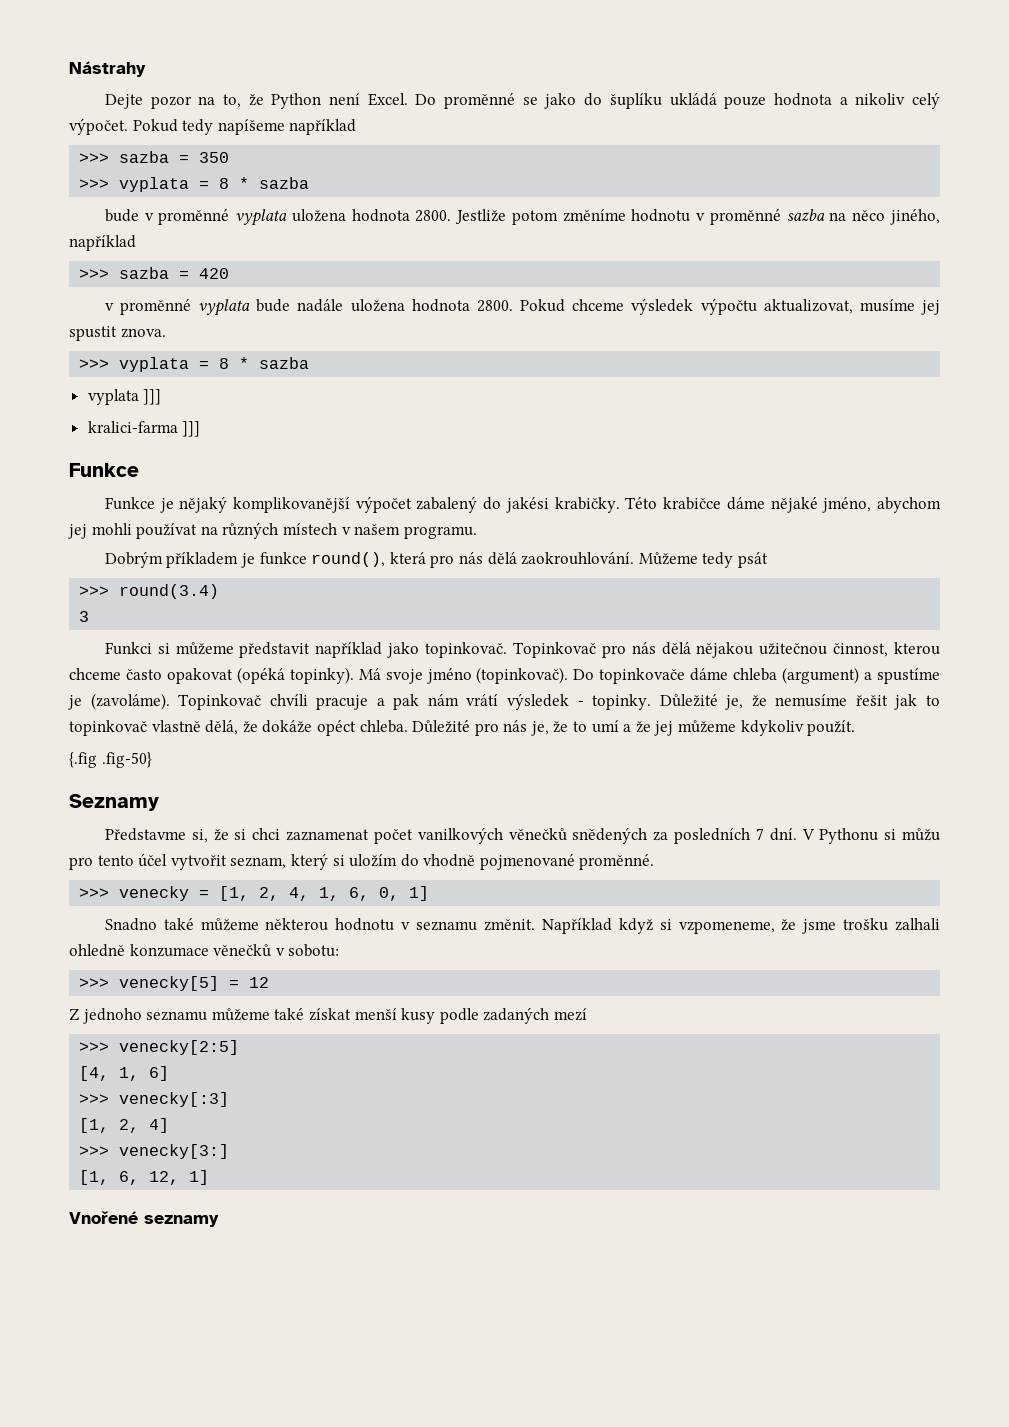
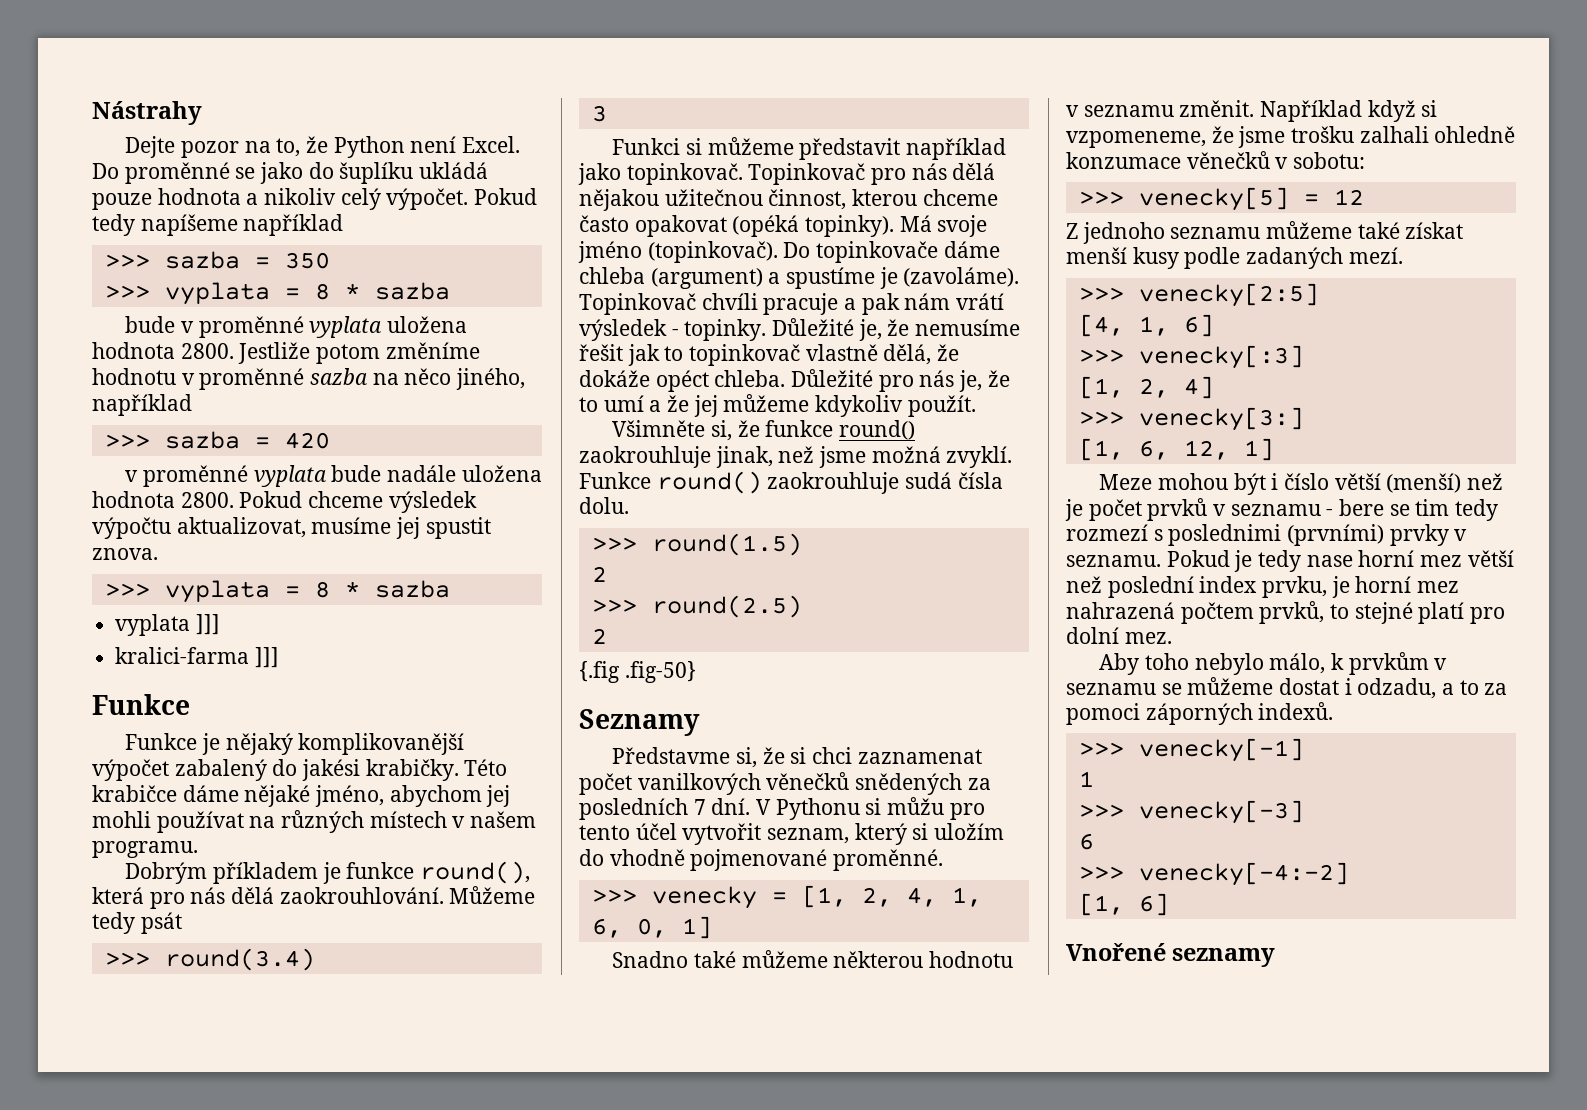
+ Všimněte si, že funkce round() zaokrouhluje jinak, než jsme možná zvyklí. Funkce round() zaokrouhluje sudá čísla dolu.
+ >>> round(1.5)
+ 2
+ >>> round(2.5)
+ 2
- Z jednoho seznamu můžeme také získat menší kusy podle zadaných mezí
+ Z jednoho seznamu můžeme také získat menší kusy podle zadaných mezí.
+ Meze mohou být i číslo větší (menší) než je počet prvků v seznamu - bere se tim tedy rozmezí s poslednimi (prvními) prvky v seznamu. Pokud je tedy nase horní mez větší než poslední index prvku, je horní mez nahrazená počtem prvků, to stejné platí pro dolní mez.
+ Aby toho nebylo málo, k prvkům v seznamu se můžeme dostat i odzadu, a to za pomoci záporných indexů.
+ >>> venecky[-1]
+ 1
+ >>> venecky[-3]
+ 6
+ >>> venecky[-4:-2]
+ [1, 6]

